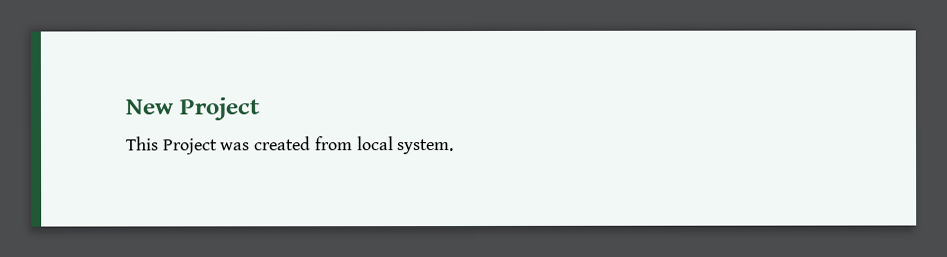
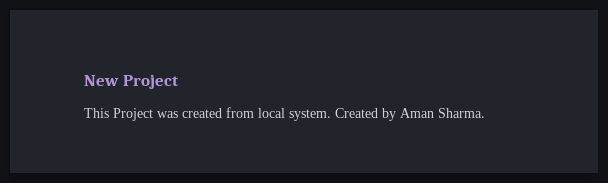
+ Created by Aman Sharma.

